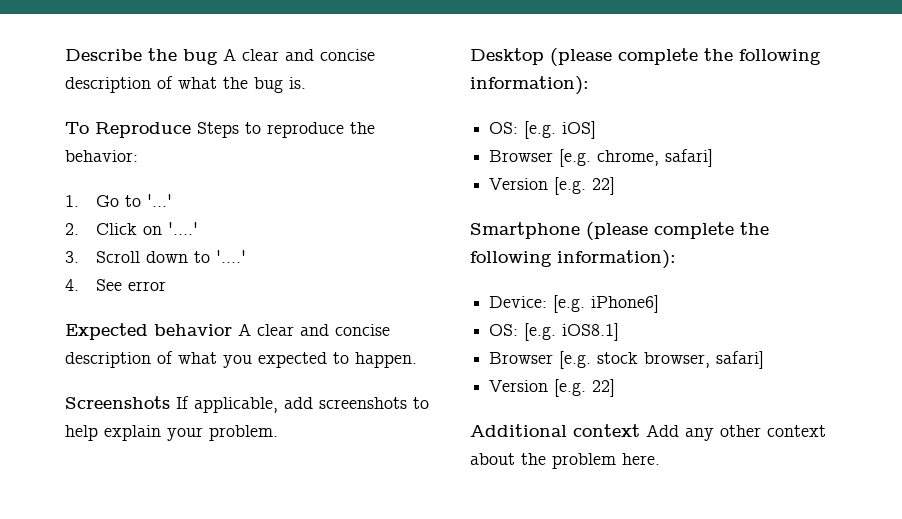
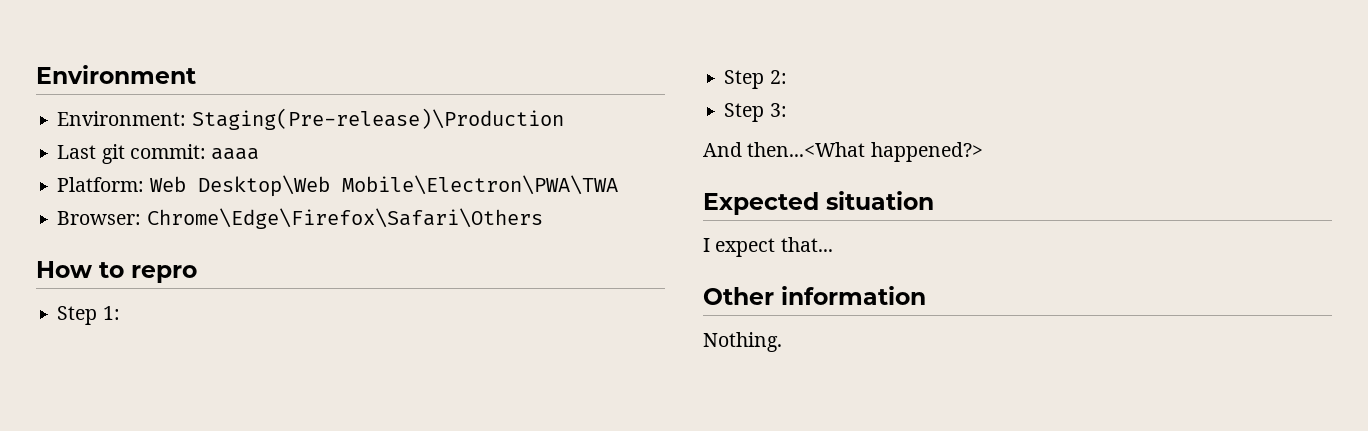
- Describe the bug A clear and concise description of what the bug is.
- To Reproduce Steps to reproduce the behavior:
- 1. Go to '...'
- 2. Click on '....'
- 3. Scroll down to '....'
- 4. See error
- Expected behavior A clear and concise description of what you expected to happen.
- Screenshots If applicable, add screenshots to help explain your problem.
- Desktop (please complete the following information):
- OS: [e.g. iOS]
- Browser [e.g. chrome, safari]
- Version [e.g. 22]
- Smartphone (please complete the following information):
- Device: [e.g. iPhone6]
- OS: [e.g. iOS8.1]
- Browser [e.g. stock browser, safari]
- Version [e.g. 22]
- Additional context Add any other context about the problem here.
+ Environment
+ Environment: Staging(Pre-release)\Production
+ Last git commit: aaaa
+ Platform: Web Desktop\Web Mobile\Electron\PWA\TWA
+ Browser: Chrome\Edge\Firefox\Safari\Others
+ How to repro
+ Step 1:
+ Step 2:
+ Step 3:
+ And then...<What happened?>
+ Expected situation
+ I expect that...
+ Other information
+ Nothing.

